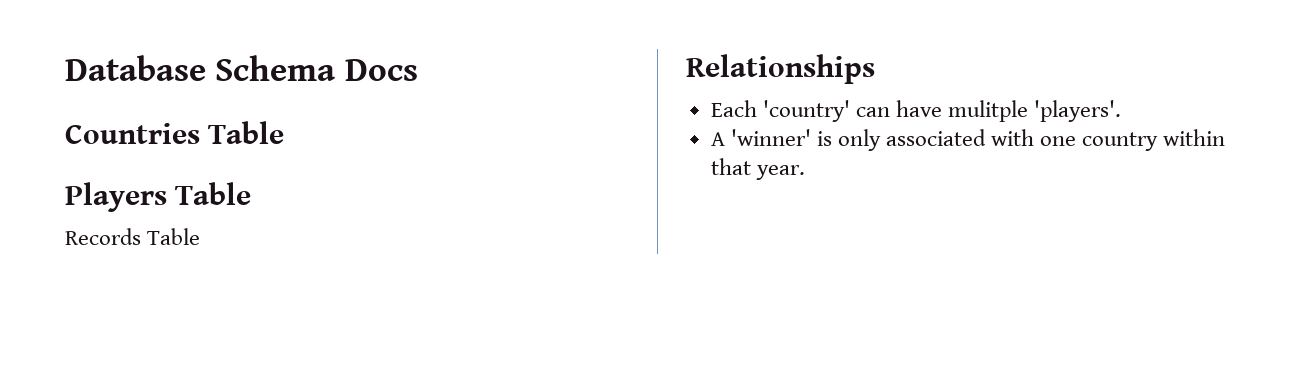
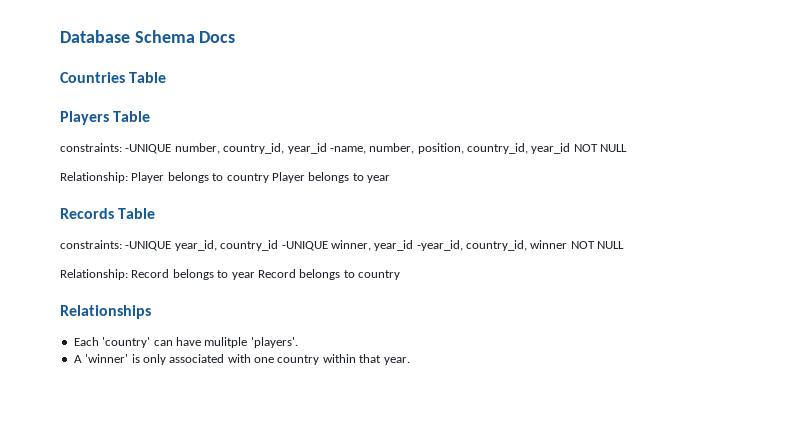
+ constraints: -UNIQUE number, country_id, year_id -name, number, position, country_id, year_id NOT NULL
+ Relationship: Player belongs to country Player belongs to year
  Records Table
+ constraints: -UNIQUE year_id, country_id -UNIQUE winner, year_id -year_id, country_id, winner NOT NULL
+ Relationship: Record belongs to year Record belongs to country

